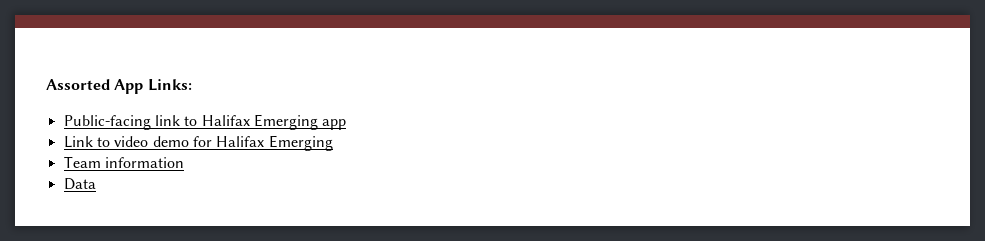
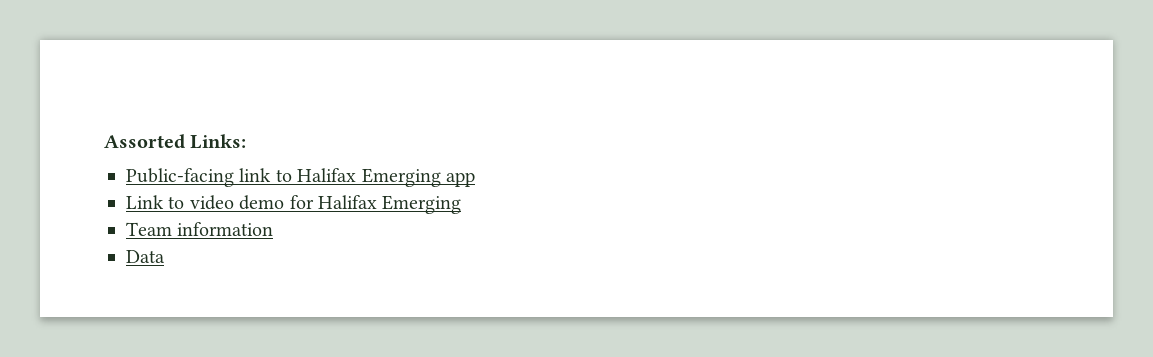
- Assorted App Links:
+ Assorted Links:

